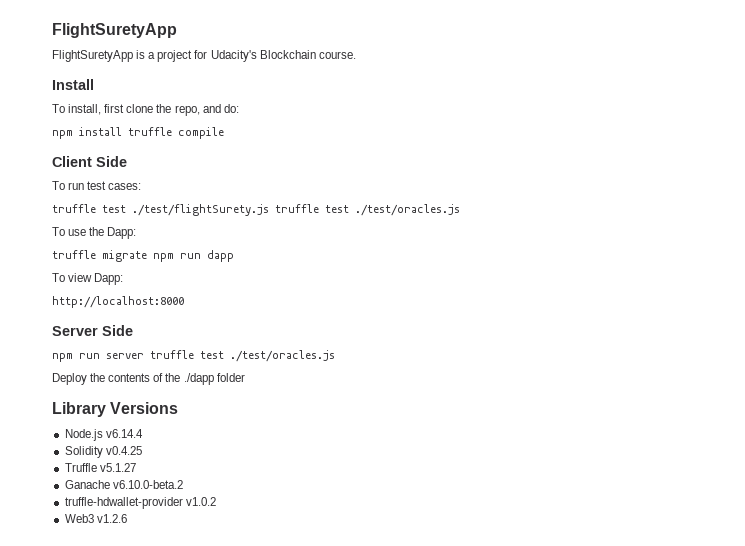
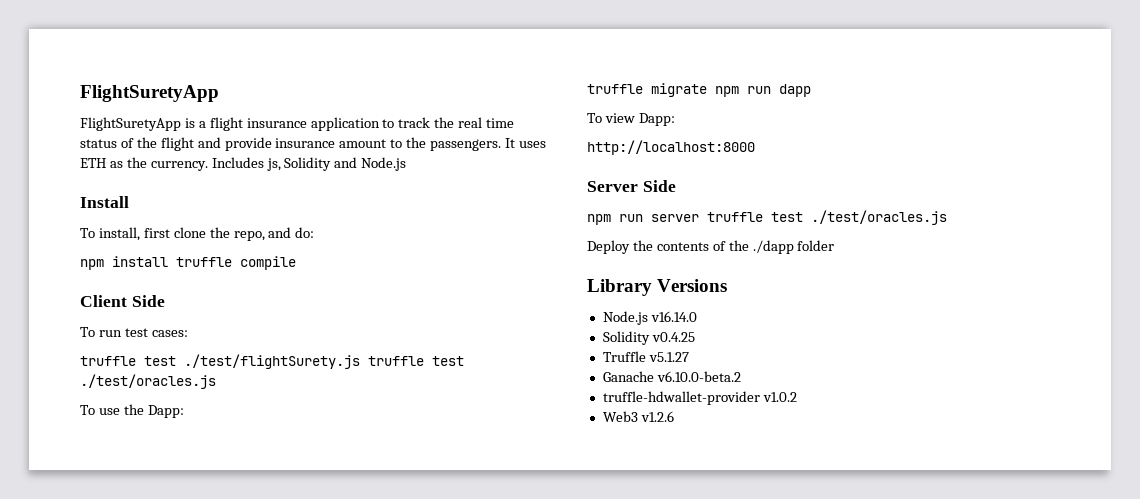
- FlightSuretyApp is a project for Udacity's Blockchain course.
+ FlightSuretyApp is a flight insurance application to track the real time status of the flight and provide insurance amount to the passengers. It uses ETH as the currency. Includes js, Solidity and Node.js
- Node.js v6.14.4
+ Node.js v16.14.0

